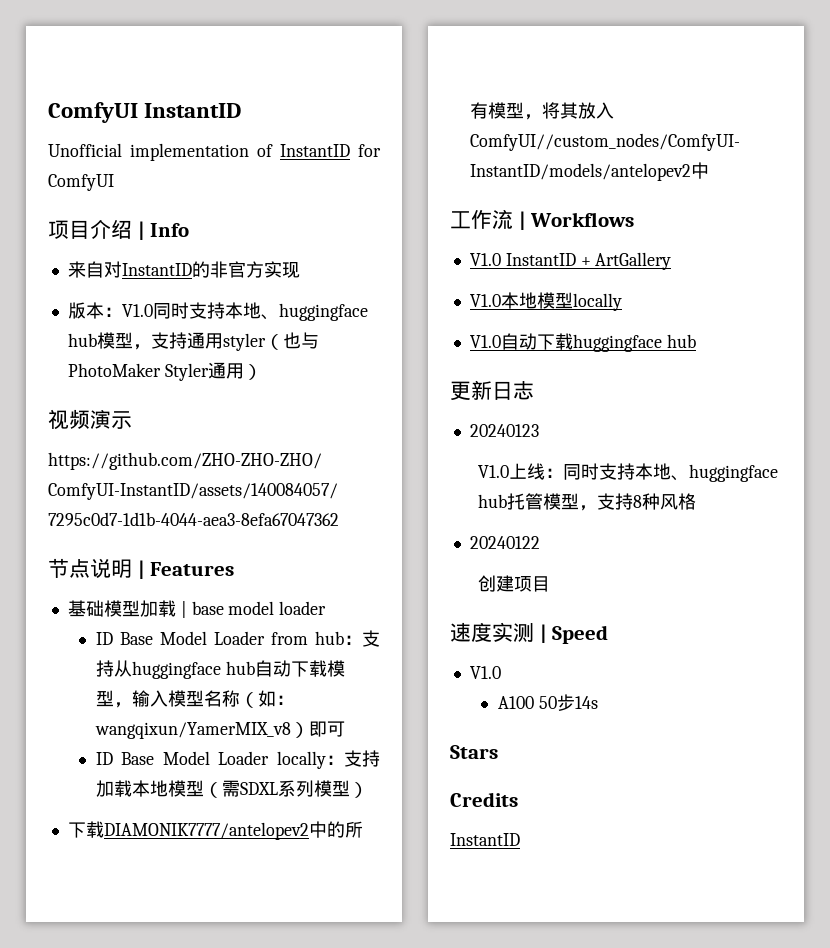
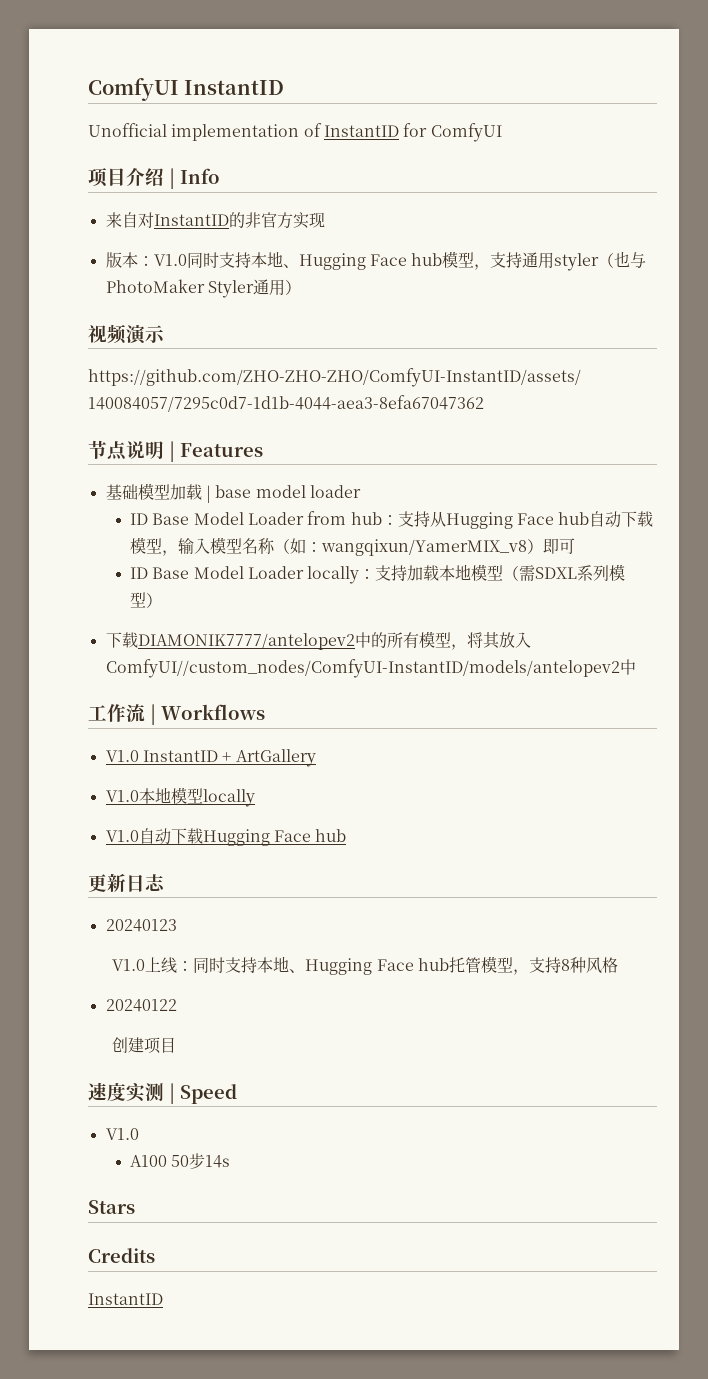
- 版本：V1.0同时支持本地、huggingface hub模型，支持通用styler（也与PhotoMaker Styler通用）
+ 版本：V1.0同时支持本地、Hugging Face hub模型，支持通用styler（也与PhotoMaker Styler通用）
- ID Base Model Loader from hub：支持从huggingface hub自动下载模型，输入模型名称（如：wangqixun/YamerMIX_v8）即可
+ ID Base Model Loader from hub：支持从Hugging Face hub自动下载模型，输入模型名称（如：wangqixun/YamerMIX_v8）即可
- V1.0自动下载huggingface hub
+ V1.0自动下载Hugging Face hub
- V1.0上线：同时支持本地、huggingface hub托管模型，支持8种风格
+ V1.0上线：同时支持本地、Hugging Face hub托管模型，支持8种风格

